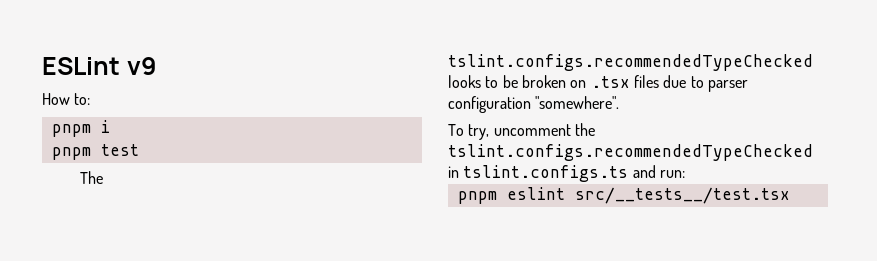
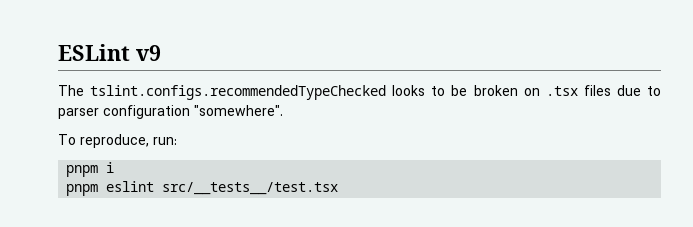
- How to:
- pnpm i
- pnpm test
- To try, uncomment the tslint.configs.recommendedTypeChecked in tslint.configs.ts and run:
+ To reproduce, run:
+ pnpm i

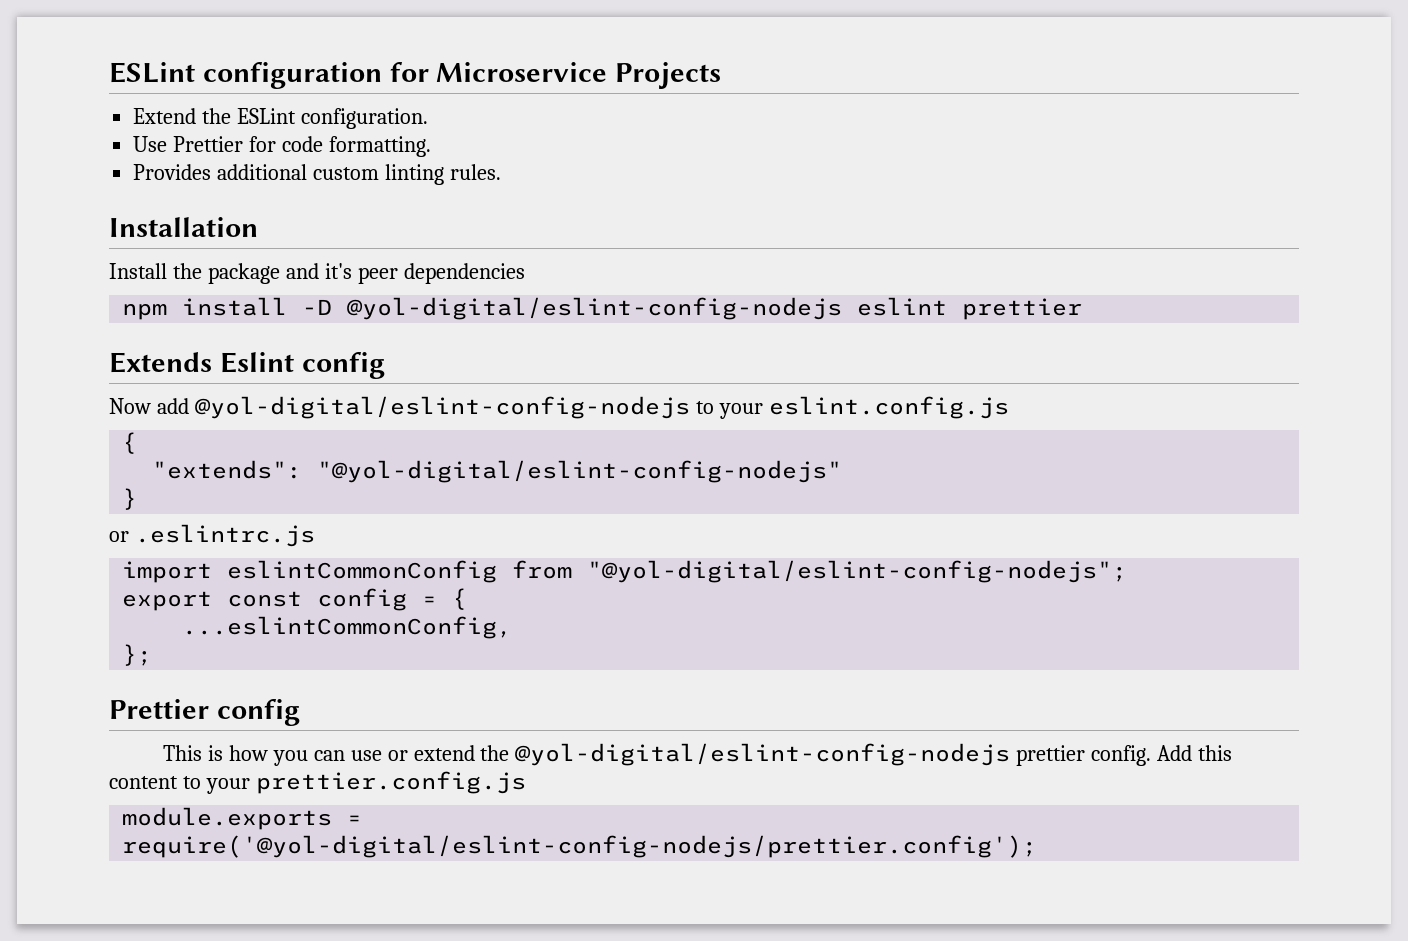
- ESLint v9
- The tslint.configs.recommendedTypeChecked looks to be broken on .tsx files due to parser configuration "somewhere".
- To reproduce, run:
- pnpm i
- pnpm eslint src/__tests__/test.tsx
+ ESLint configuration for Microservice Projects
+ Extend the ESLint configuration.
+ Use Prettier for code formatting.
+ Provides additional custom linting rules.
+ Installation
+ Install the package and it's peer dependencies
+ npm install -D @yol-digital/eslint-config-nodejs eslint prettier
+ Extends Eslint config
+ Now add @yol-digital/eslint-config-nodejs to your eslint.config.js
+ {
+ "extends": "@yol-digital/eslint-config-nodejs"
+ }
+ or .eslintrc.js
+ import eslintCommonConfig from "@yol-digital/eslint-config-nodejs";
+ export const config = {
+ ...eslintCommonConfig,
+ };
+ Prettier config
+ This is how you can use or extend the @yol-digital/eslint-config-nodejs prettier config. Add this content to your prettier.config.js
+ module.exports = require('@yol-digital/eslint-config-nodejs/prettier.config');

